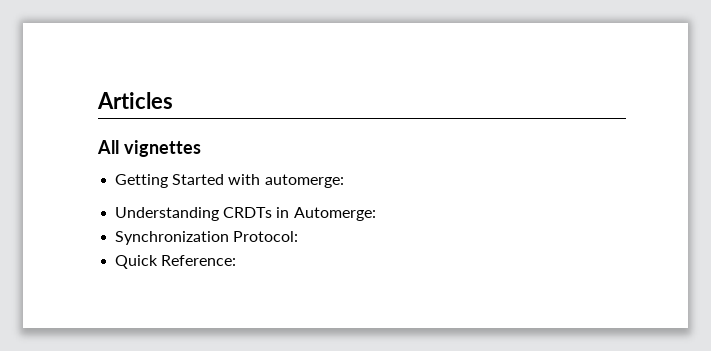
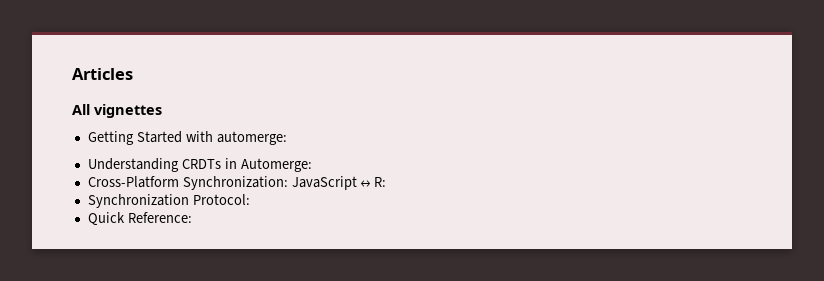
+ Cross-Platform Synchronization: JavaScript ↔ R:

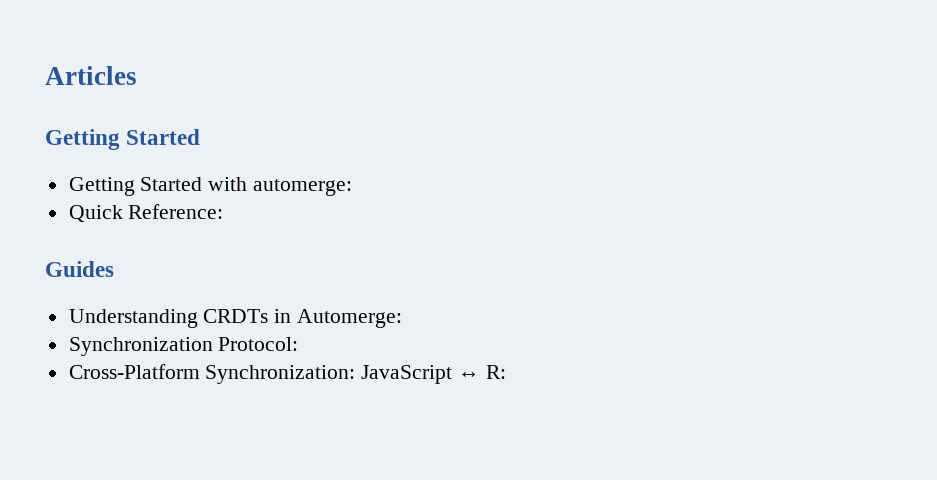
  Articles
- All vignettes
+ Getting Started
+ Quick Reference:
+ Guides
+ Synchronization Protocol:
- Synchronization Protocol:
- Quick Reference:

